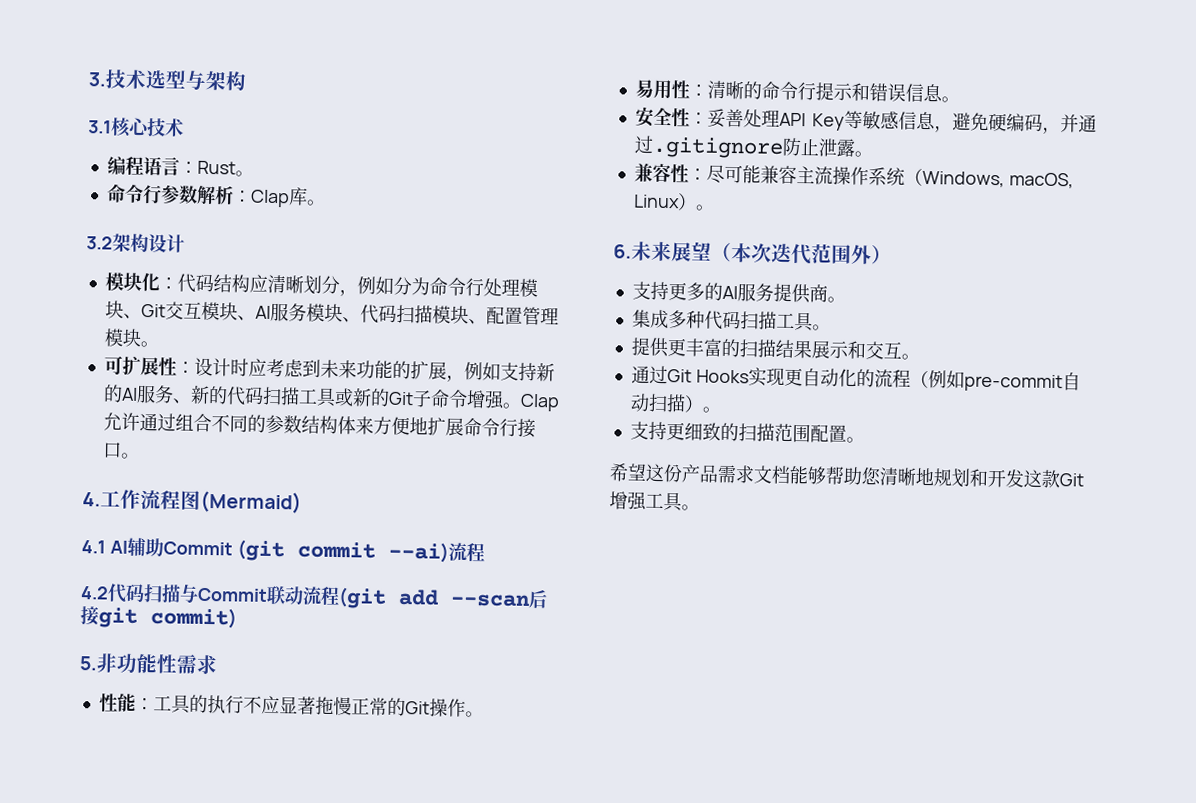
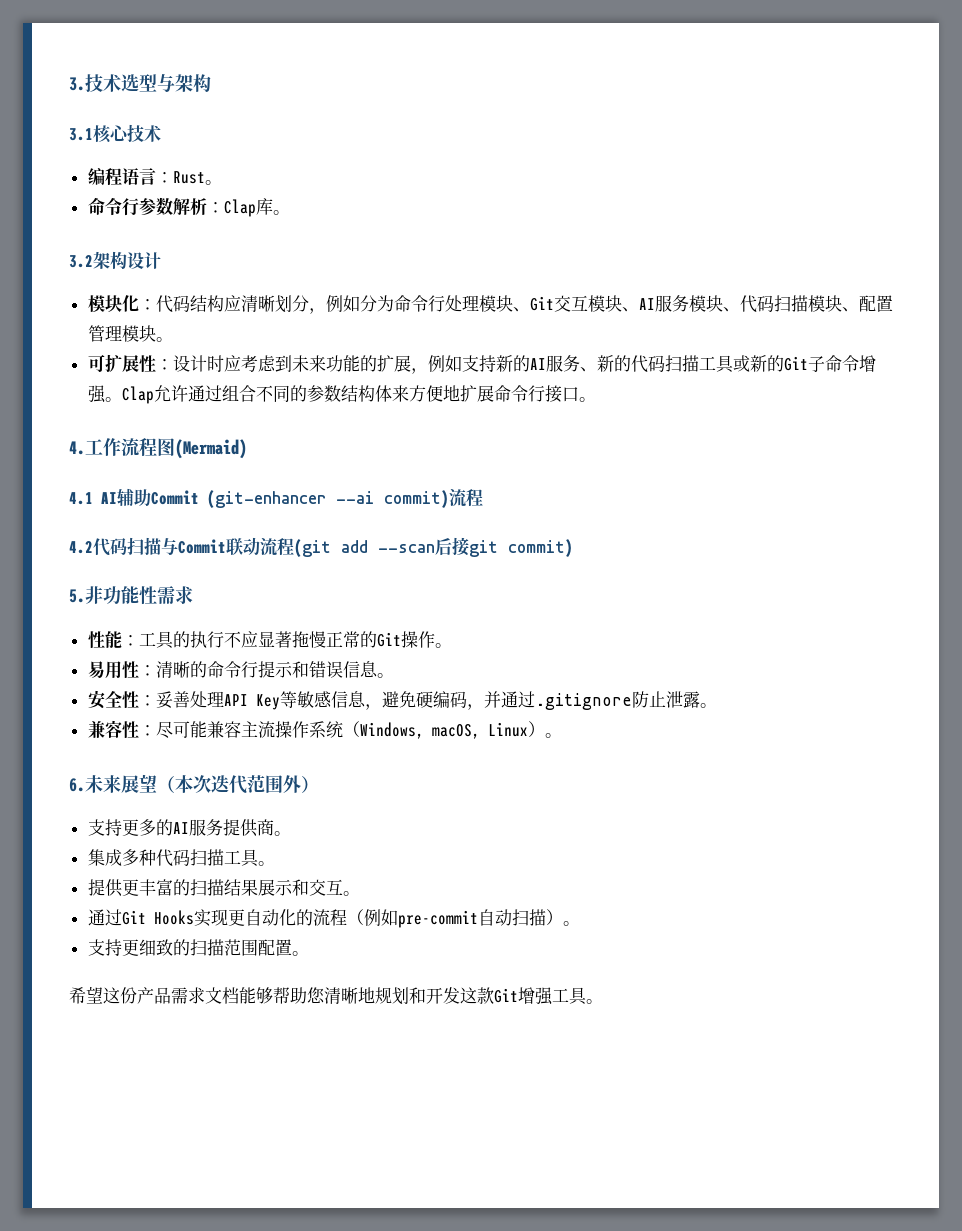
- 4.1 AI辅助Commit (git commit --ai)流程
+ 4.1 AI辅助Commit (git-enhancer --ai commit)流程

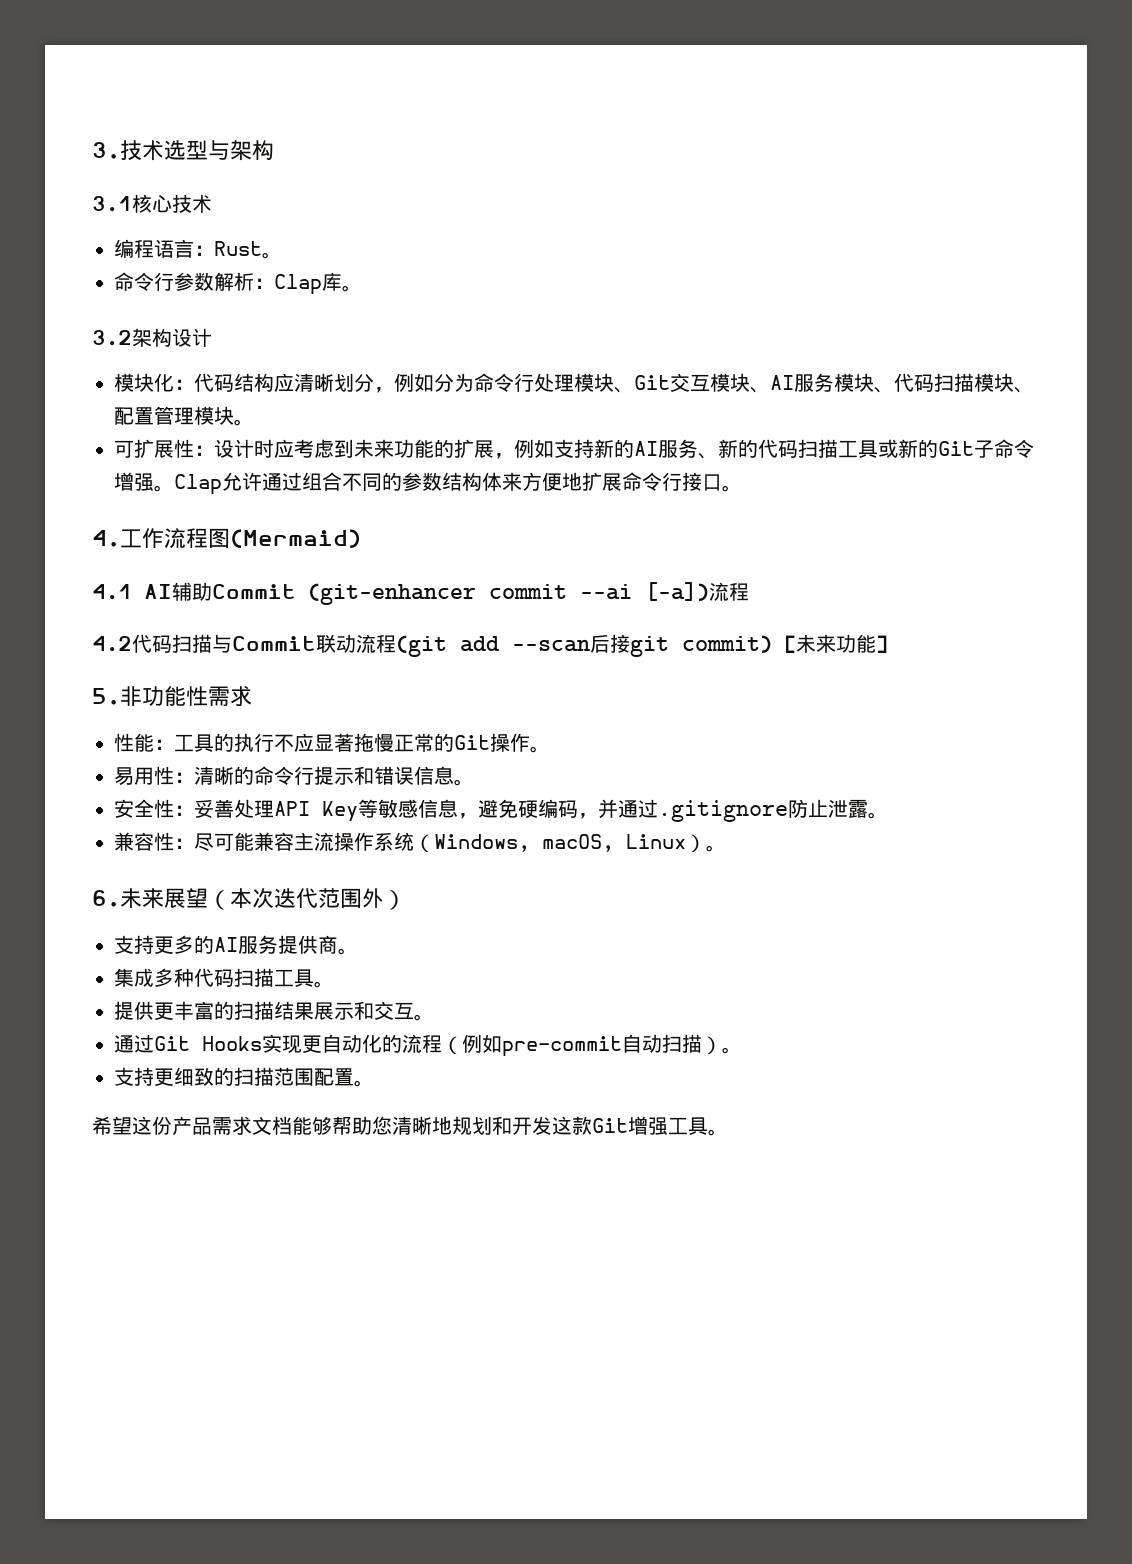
- 4.1 AI辅助Commit (git-enhancer --ai commit)流程
+ 4.1 AI辅助Commit (git-enhancer commit --ai [-a])流程
- 4.2代码扫描与Commit联动流程(git add --scan后接git commit)
+ 4.2代码扫描与Commit联动流程(git add --scan后接git commit) [未来功能]

